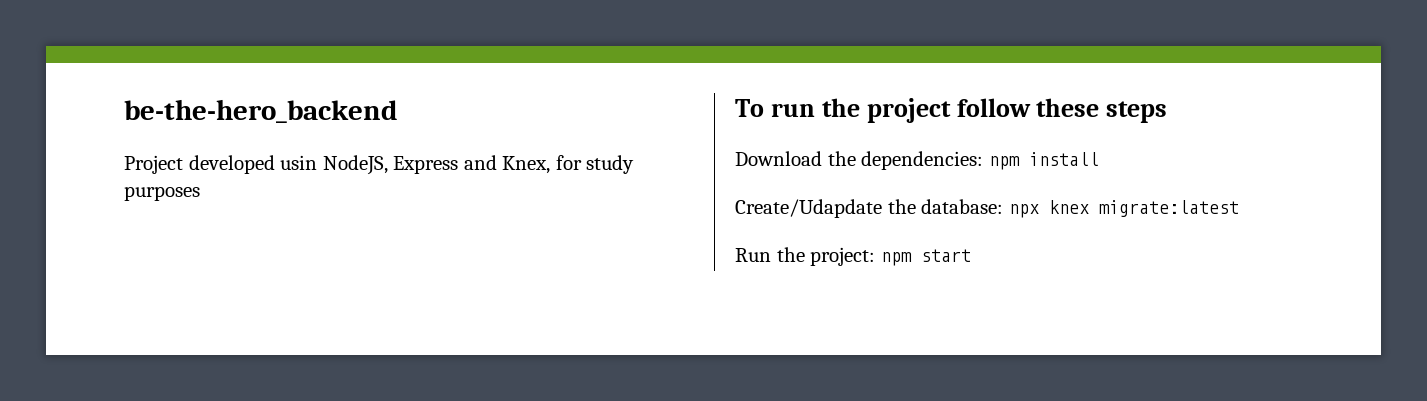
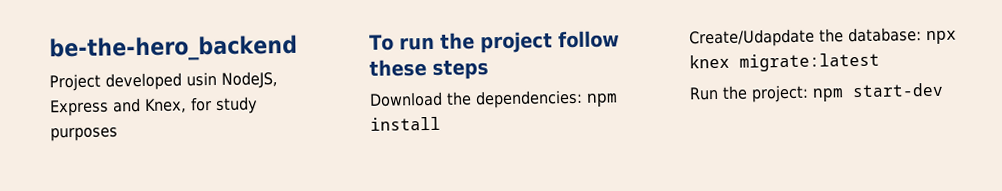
- Run the project: npm start
+ Run the project: npm start-dev

